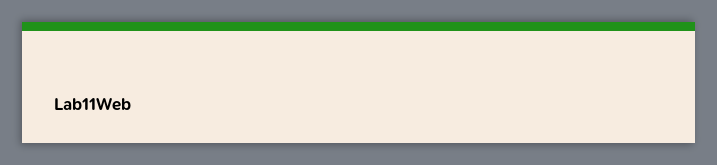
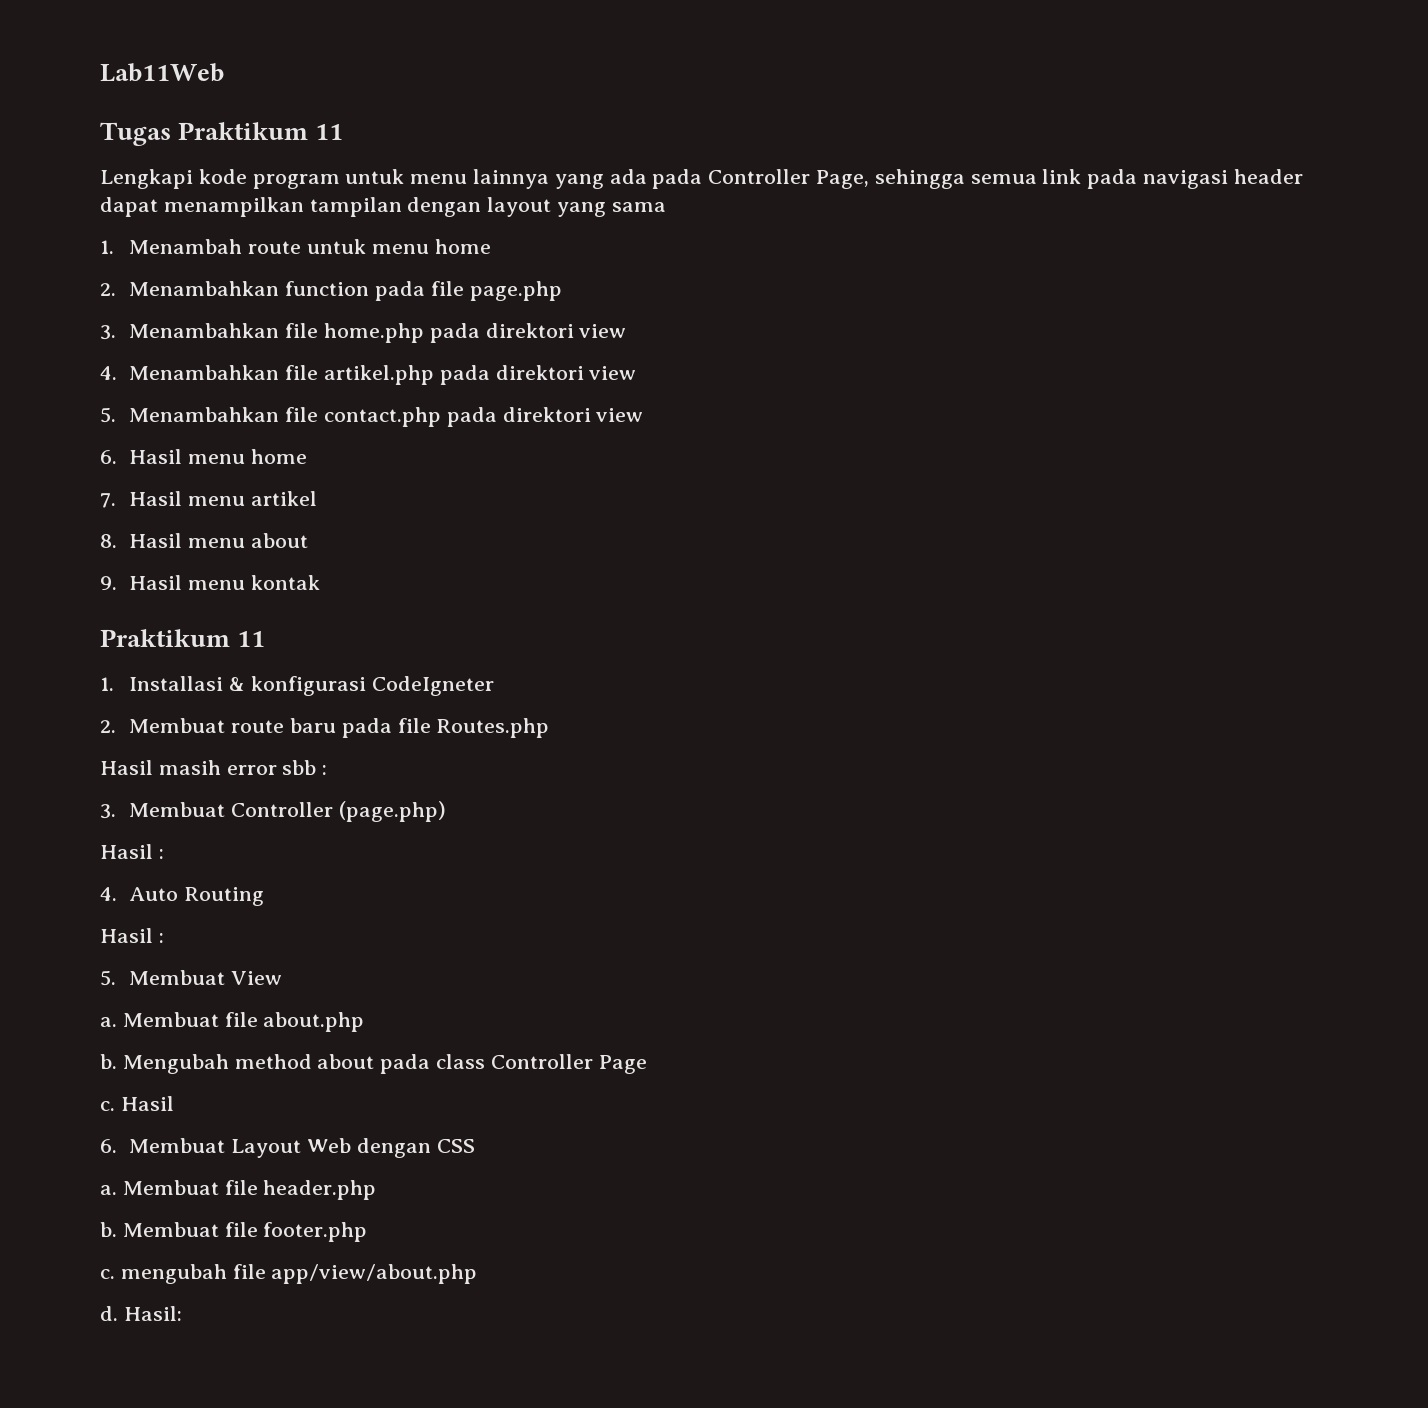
+ Tugas Praktikum 11
+ Lengkapi kode program untuk menu lainnya yang ada pada Controller Page, sehingga semua link pada navigasi header dapat menampilkan tampilan dengan layout yang sama
+ 1. Menambah route untuk menu home
+ 2. Menambahkan function pada file page.php
+ 3. Menambahkan file home.php pada direktori view
+ 4. Menambahkan file artikel.php pada direktori view
+ 5. Menambahkan file contact.php pada direktori view
+ 6. Hasil menu home
+ 7. Hasil menu artikel
+ 8. Hasil menu about
+ 9. Hasil menu kontak
+ Praktikum 11
+ 1. Installasi & konfigurasi CodeIgneter
+ 2. Membuat route baru pada file Routes.php
+ Hasil masih error sbb :
+ 3. Membuat Controller (page.php)
+ Hasil :
+ 4. Auto Routing
+ Hasil :
+ 5. Membuat View
+ a. Membuat file about.php
+ b. Mengubah method about pada class Controller Page
+ c. Hasil
+ 6. Membuat Layout Web dengan CSS
+ a. Membuat file header.php
+ b. Membuat file footer.php
+ c. mengubah file app/view/about.php
+ d. Hasil:

